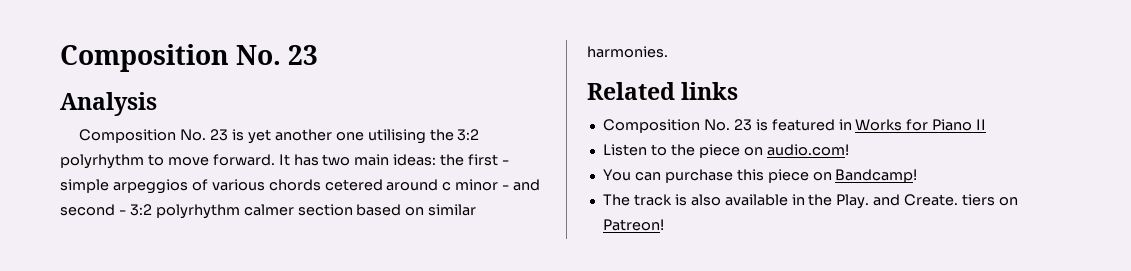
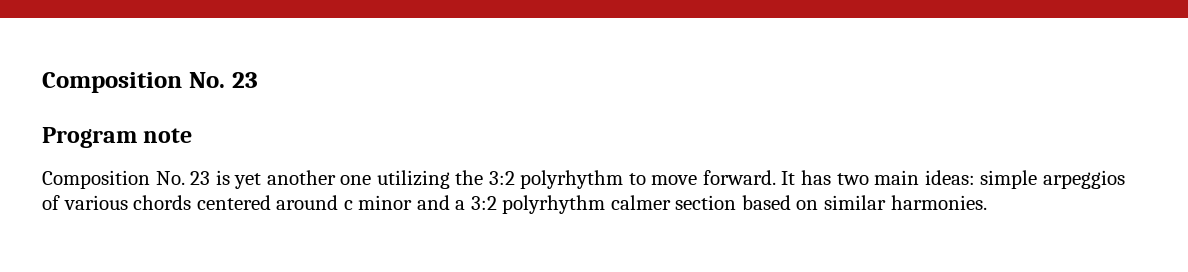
- Analysis
+ Program note
- Composition No. 23 is yet another one utilising the 3:2 polyrhythm to move forward.
+ Composition No. 23 is yet another one utilizing the 3:2 polyrhythm to move forward.
- It has two main ideas: the first - simple arpeggios of various chords cetered around c minor - and second - 3:2 polyrhythm calmer section based on similar harmonies.
+ It has two main ideas: simple arpeggios of various chords centered around c minor and a 3:2 polyrhythm calmer section based on similar harmonies.
- Related links
- Composition No. 23 is featured in Works for Piano II
- Listen to the piece on audio.com!
- You can purchase this piece on Bandcamp!
- The track is also available in the Play. and Create. tiers on Patreon!

